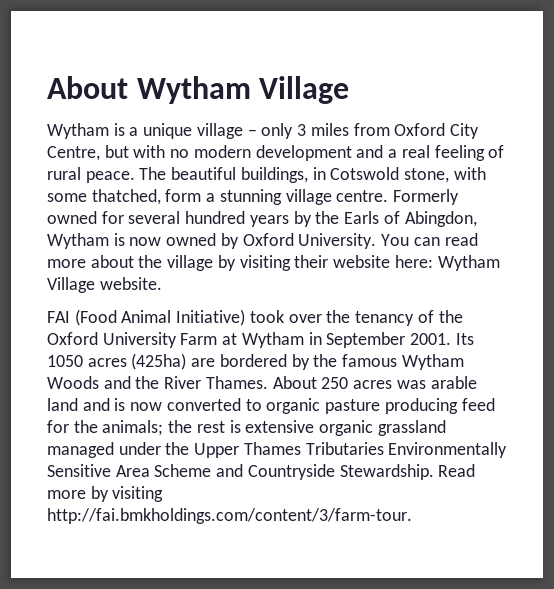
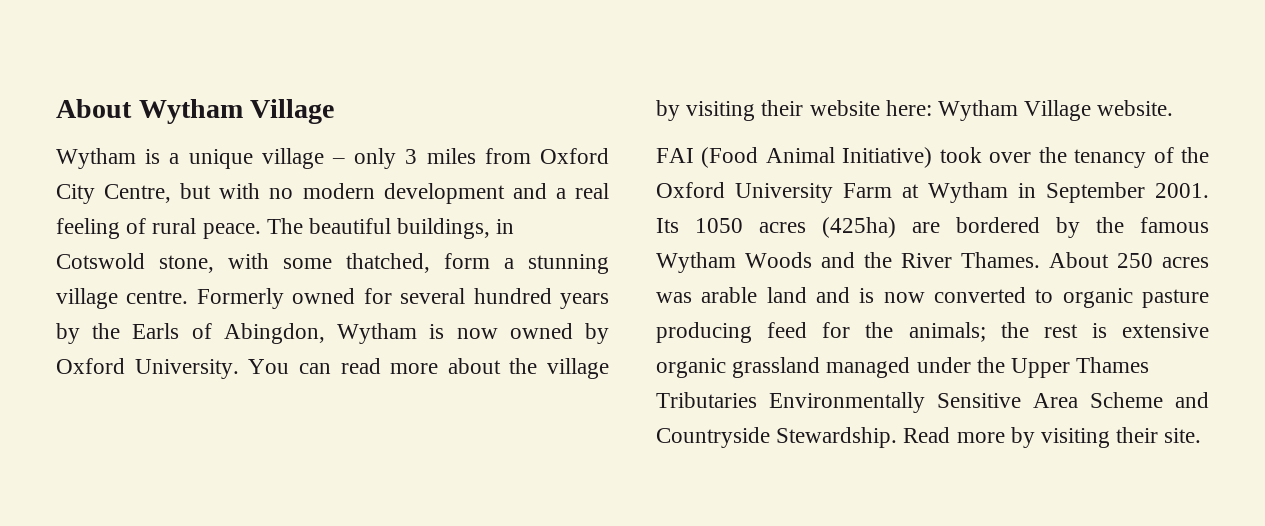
- Read more by visiting http://fai.bmkholdings.com/content/3/farm-tour.
+ Read more by visiting their site.

